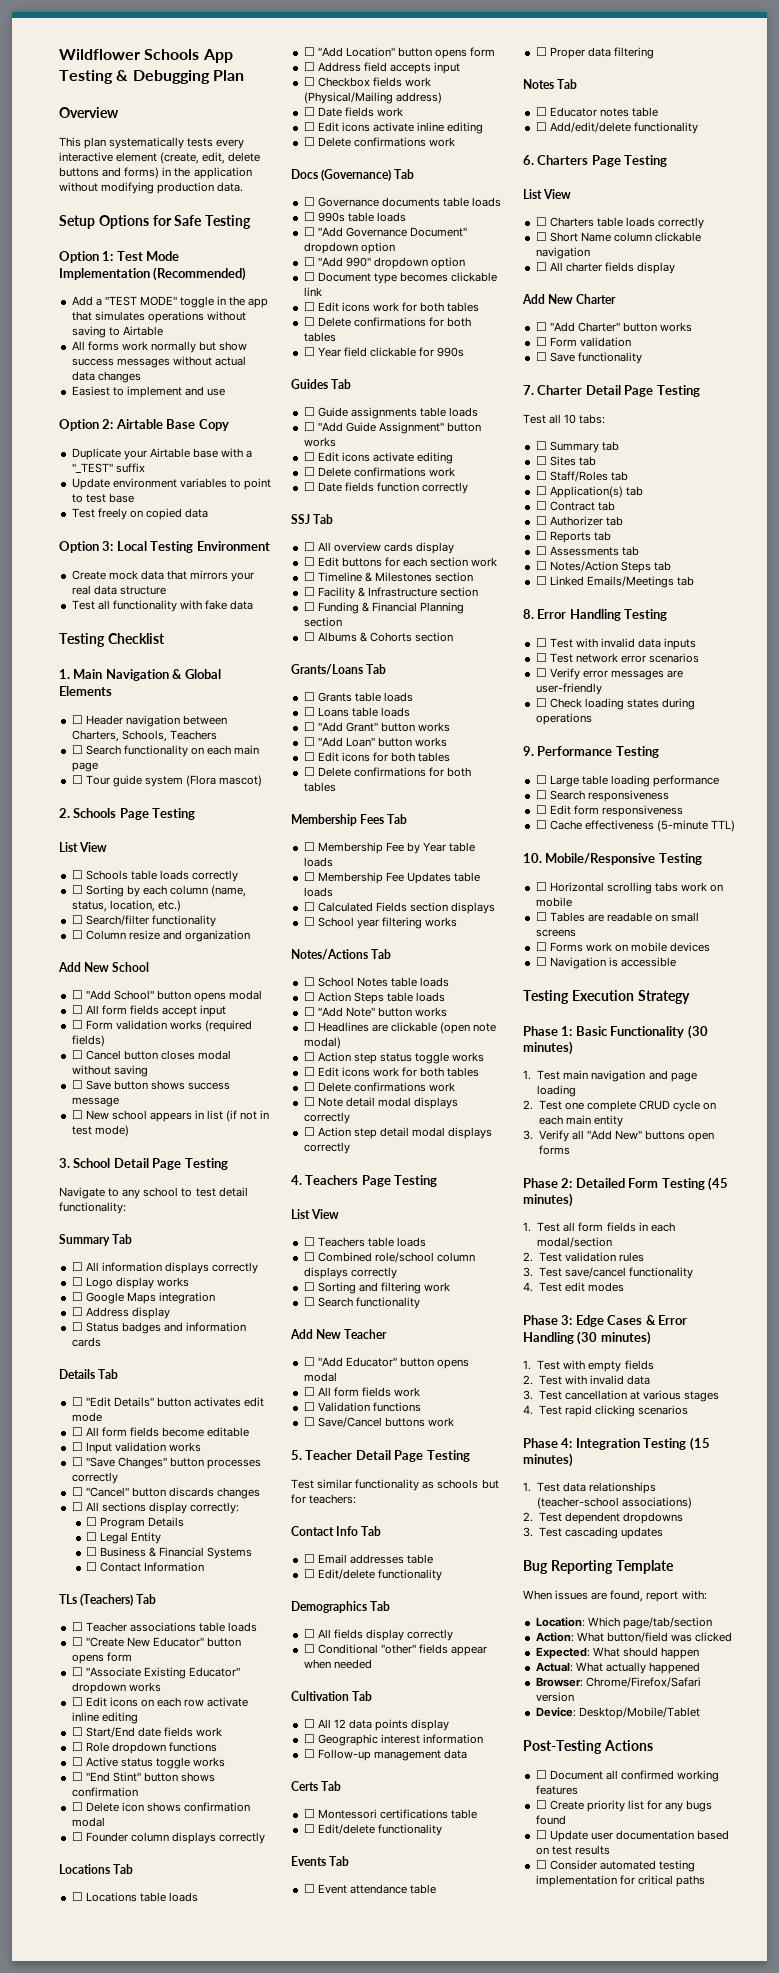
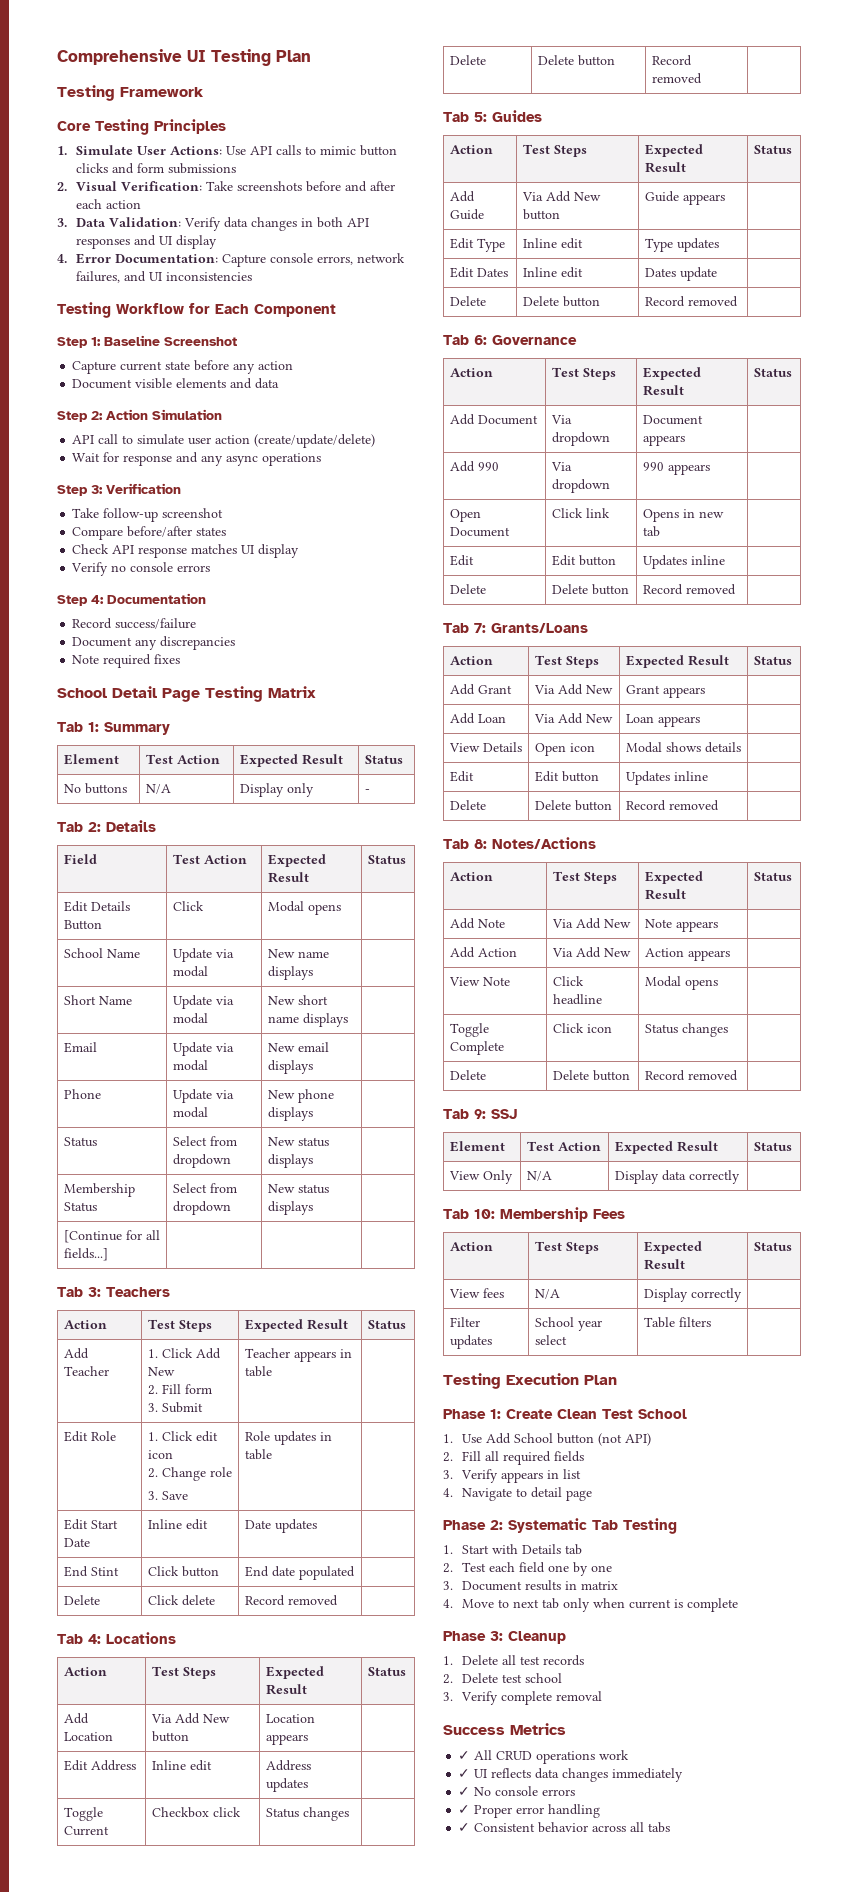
- Wildflower Schools App Testing & Debugging Plan
- Overview
- This plan systematically tests every interactive element (create, edit, delete buttons and forms) in the application without modifying production data.
- Setup Options for Safe Testing
- Option 1: Test Mode Implementation (Recommended)
- Add a "TEST MODE" toggle in the app that simulates operations without saving to Airtable
- All forms work normally but show success messages without actual data changes
- Easiest to implement and use
- Option 2: Airtable Base Copy
- Duplicate your Airtable base with a "_TEST" suffix
- Update environment variables to point to test base
- Test freely on copied data
- Option 3: Local Testing Environment
- Create mock data that mirrors your real data structure
- Test all functionality with fake data
- Testing Checklist
- 1. Main Navigation & Global Elements
- ☐ Header navigation between Charters, Schools, Teachers
- ☐ Search functionality on each main page
- ☐ Tour guide system (Flora mascot)
- 2. Schools Page Testing
- List View
- ☐ Schools table loads correctly
- ☐ Sorting by each column (name, status, location, etc.)
- ☐ Search/filter functionality
- ☐ Column resize and organization
- Add New School
- ☐ "Add School" button opens modal
- ☐ All form fields accept input
- ☐ Form validation works (required fields)
- ☐ Cancel button closes modal without saving
- ☐ Save button shows success message
- ☐ New school appears in list (if not in test mode)
- 3. School Detail Page Testing
- Navigate to any school to test detail functionality:
- Summary Tab
- ☐ All information displays correctly
- ☐ Logo display works
- ☐ Google Maps integration
- ☐ Address display
- ☐ Status badges and information cards
- Details Tab
- ☐ "Edit Details" button activates edit mode
- ☐ All form fields become editable
- ☐ Input validation works
- ☐ "Save Changes" button processes correctly
- ☐ "Cancel" button discards changes
- ☐ All sections display correctly:
- ☐ Program Details
- ☐ Legal Entity
- ☐ Business & Financial Systems
- ☐ Contact Information
- TLs (Teachers) Tab
- ☐ Teacher associations table loads
- ☐ "Create New Educator" button opens form
- ☐ "Associate Existing Educator" dropdown works
- ☐ Edit icons on each row activate inline editing
- ☐ Start/End date fields work
- ☐ Role dropdown functions
- ☐ Active status toggle works
- ☐ "End Stint" button shows confirmation
- ☐ Delete icon shows confirmation modal
- ☐ Founder column displays correctly
- Locations Tab
- ☐ Locations table loads
- ☐ "Add Location" button opens form
- ☐ Address field accepts input
- ☐ Checkbox fields work (Physical/Mailing address)
- ☐ Date fields work
- ☐ Edit icons activate inline editing
- ☐ Delete confirmations work
- Docs (Governance) Tab
- ☐ Governance documents table loads
- ☐ 990s table loads
- ☐ "Add Governance Document" dropdown option
- ☐ "Add 990" dropdown option
- ☐ Document type becomes clickable link
- ☐ Edit icons work for both tables
- ☐ Delete confirmations for both tables
- ☐ Year field clickable for 990s
- Guides Tab
- ☐ Guide assignments table loads
- ☐ "Add Guide Assignment" button works
- ☐ Edit icons activate editing
- ☐ Delete confirmations work
- ☐ Date fields function correctly
- SSJ Tab
- ☐ All overview cards display
- ☐ Edit buttons for each section work
- ☐ Timeline & Milestones section
- ☐ Facility & Infrastructure section
- ☐ Funding & Financial Planning section
- ☐ Albums & Cohorts section
- Grants/Loans Tab
- ☐ Grants table loads
- ☐ Loans table loads
- ☐ "Add Grant" button works
- ☐ "Add Loan" button works
- ☐ Edit icons for both tables
- ☐ Delete confirmations for both tables
- Membership Fees Tab
- ☐ Membership Fee by Year table loads
- ☐ Membership Fee Updates table loads
- ☐ Calculated Fields section displays
- ☐ School year filtering works
- Notes/Actions Tab
- ☐ School Notes table loads
- ☐ Action Steps table loads
- ☐ "Add Note" button works
- ☐ Headlines are clickable (open note modal)
- ☐ Action step status toggle works
- ☐ Edit icons work for both tables
- ☐ Delete confirmations work
- ☐ Note detail modal displays correctly
- ☐ Action step detail modal displays correctly
- 4. Teachers Page Testing
- List View
- ☐ Teachers table loads
- ☐ Combined role/school column displays correctly
- ☐ Sorting and filtering work
- ☐ Search functionality
- Add New Teacher
- ☐ "Add Educator" button opens modal
- ☐ All form fields work
- ☐ Validation functions
- ☐ Save/Cancel buttons work
- 5. Teacher Detail Page Testing
- Test similar functionality as schools but for teachers:
- Contact Info Tab
- ☐ Email addresses table
- ☐ Edit/delete functionality
- Demographics Tab
- ☐ All fields display correctly
- ☐ Conditional "other" fields appear when needed
- Cultivation Tab
- ☐ All 12 data points display
- ☐ Geographic interest information
- ☐ Follow-up management data
- Certs Tab
- ☐ Montessori certifications table
- ☐ Edit/delete functionality
- Events Tab
- ☐ Event attendance table
- ☐ Proper data filtering
- Notes Tab
- ☐ Educator notes table
- ☐ Add/edit/delete functionality
- 6. Charters Page Testing
- List View
- ☐ Charters table loads correctly
- ☐ Short Name column clickable navigation
- ☐ All charter fields display
- Add New Charter
- ☐ "Add Charter" button works
- ☐ Form validation
- ☐ Save functionality
- 7. Charter Detail Page Testing
- Test all 10 tabs:
- ☐ Summary tab
- ☐ Sites tab
- ☐ Staff/Roles tab
- ☐ Application(s) tab
- ☐ Contract tab
- ☐ Authorizer tab
- ☐ Reports tab
- ☐ Assessments tab
- ☐ Notes/Action Steps tab
- ☐ Linked Emails/Meetings tab
- 8. Error Handling Testing
- ☐ Test with invalid data inputs
- ☐ Test network error scenarios
- ☐ Verify error messages are user-friendly
- ☐ Check loading states during operations
- 9. Performance Testing
- ☐ Large table loading performance
- ☐ Search responsiveness
- ☐ Edit form responsiveness
- ☐ Cache effectiveness (5-minute TTL)
- 10. Mobile/Responsive Testing
- ☐ Horizontal scrolling tabs work on mobile
- ☐ Tables are readable on small screens
- ☐ Forms work on mobile devices
- ☐ Navigation is accessible
+ Comprehensive UI Testing Plan
+ Testing Framework
+ Core Testing Principles
+ 1. Simulate User Actions: Use API calls to mimic button clicks and form submissions
+ 2. Visual Verification: Take screenshots before and after each action
+ 3. Data Validation: Verify data changes in both API responses and UI display
+ 4. Error Documentation: Capture console errors, network failures, and UI inconsistencies
+ Testing Workflow for Each Component
+ Step 1: Baseline Screenshot
+ Capture current state before any action
+ Document visible elements and data
+ Step 2: Action Simulation
+ API call to simulate user action (create/update/delete)
+ Wait for response and any async operations
+ Step 3: Verification
+ Take follow-up screenshot
+ Compare before/after states
+ Check API response matches UI display
+ Verify no console errors
+ Step 4: Documentation
+ Record success/failure
+ Document any discrepancies
+ Note required fixes
+ School Detail Page Testing Matrix
+ Tab 1: Summary
+ Element | Test Action | Expected Result | Status
+ No buttons | N/A | Display only | -
+ Tab 2: Details
+ Field | Test Action | Expected Result | Status
+ Edit Details Button | Click | Modal opens |
+ School Name | Update via modal | New name displays |
+ Short Name | Update via modal | New short name displays |
+ Email | Update via modal | New email displays |
+ Phone | Update via modal | New phone displays |
+ Status | Select from dropdown | New status displays |
+ Membership Status | Select from dropdown | New status displays |
+ [Continue for all fields...] | | |
+ Tab 3: Teachers
+ Action | Test Steps | Expected Result | Status
+ Add Teacher | 1. Click Add New
+ 2. Fill form
+ 3. Submit | Teacher appears in table |
+ Edit Role | 1. Click edit icon
+ 2. Change role
+ 3. Save | Role updates in table |
+ Edit Start Date | Inline edit | Date updates |
+ End Stint | Click button | End date populated |
+ Delete | Click delete | Record removed |
+ Tab 4: Locations
+ Action | Test Steps | Expected Result | Status
+ Add Location | Via Add New button | Location appears |
+ Edit Address | Inline edit | Address updates |
+ Toggle Current | Checkbox click | Status changes |
+ Delete | Delete button | Record removed |
+ Tab 5: Guides
+ Action | Test Steps | Expected Result | Status
+ Add Guide | Via Add New button | Guide appears |
+ Edit Type | Inline edit | Type updates |
+ Edit Dates | Inline edit | Dates update |
+ Delete | Delete button | Record removed |
+ Tab 6: Governance
+ Action | Test Steps | Expected Result | Status
+ Add Document | Via dropdown | Document appears |
+ Add 990 | Via dropdown | 990 appears |
+ Open Document | Click link | Opens in new tab |
+ Edit | Edit button | Updates inline |
+ Delete | Delete button | Record removed |
+ Tab 7: Grants/Loans
+ Action | Test Steps | Expected Result | Status
+ Add Grant | Via Add New | Grant appears |
+ Add Loan | Via Add New | Loan appears |
+ View Details | Open icon | Modal shows details |
+ Edit | Edit button | Updates inline |
+ Delete | Delete button | Record removed |
+ Tab 8: Notes/Actions
+ Action | Test Steps | Expected Result | Status
+ Add Note | Via Add New | Note appears |
+ Add Action | Via Add New | Action appears |
+ View Note | Click headline | Modal opens |
+ Toggle Complete | Click icon | Status changes |
+ Delete | Delete button | Record removed |
+ Tab 9: SSJ
+ Element | Test Action | Expected Result | Status
+ View Only | N/A | Display data correctly |
+ Tab 10: Membership Fees
+ Action | Test Steps | Expected Result | Status
+ View fees | N/A | Display correctly |
+ Filter updates | School year select | Table filters |
- Testing Execution Strategy
+ Testing Execution Plan
- Phase 1: Basic Functionality (30 minutes)
- 1. Test main navigation and page loading
- 2. Test one complete CRUD cycle on each main entity
- 3. Verify all "Add New" buttons open forms
- Phase 2: Detailed Form Testing (45 minutes)
- 1. Test all form fields in each modal/section
- 2. Test validation rules
- 3. Test save/cancel functionality
- 4. Test edit modes
- Phase 3: Edge Cases & Error Handling (30 minutes)
- 1. Test with empty fields
- 2. Test with invalid data
- 3. Test cancellation at various stages
- 4. Test rapid clicking scenarios
- Phase 4: Integration Testing (15 minutes)
- 1. Test data relationships (teacher-school associations)
- 2. Test dependent dropdowns
- 3. Test cascading updates
- Bug Reporting Template
- When issues are found, report with:
- Location: Which page/tab/section
- Action: What button/field was clicked
- Expected: What should happen
- Actual: What actually happened
- Browser: Chrome/Firefox/Safari version
- Device: Desktop/Mobile/Tablet
- Post-Testing Actions
- ☐ Document all confirmed working features
- ☐ Create priority list for any bugs found
- ☐ Update user documentation based on test results
- ☐ Consider automated testing implementation for critical paths
+ Phase 1: Create Clean Test School
+ 1. Use Add School button (not API)
+ 2. Fill all required fields
+ 3. Verify appears in list
+ 4. Navigate to detail page
+ Phase 2: Systematic Tab Testing
+ 1. Start with Details tab
+ 2. Test each field one by one
+ 3. Document results in matrix
+ 4. Move to next tab only when current is complete
+ Phase 3: Cleanup
+ 1. Delete all test records
+ 2. Delete test school
+ 3. Verify complete removal
+ Success Metrics
+ ✓ All CRUD operations work
+ ✓ UI reflects data changes immediately
+ ✓ No console errors
+ ✓ Proper error handling
+ ✓ Consistent behavior across all tabs

